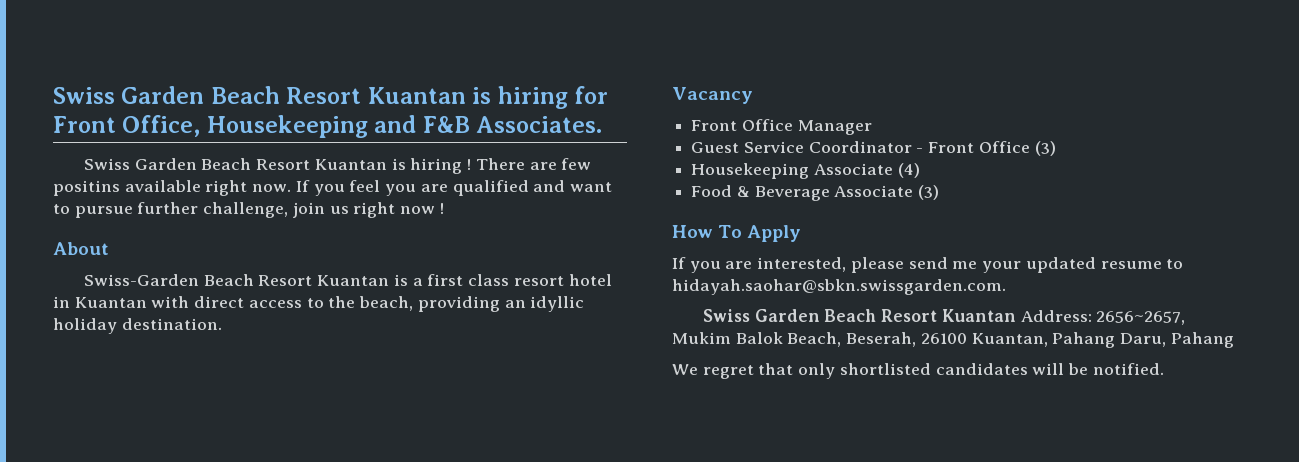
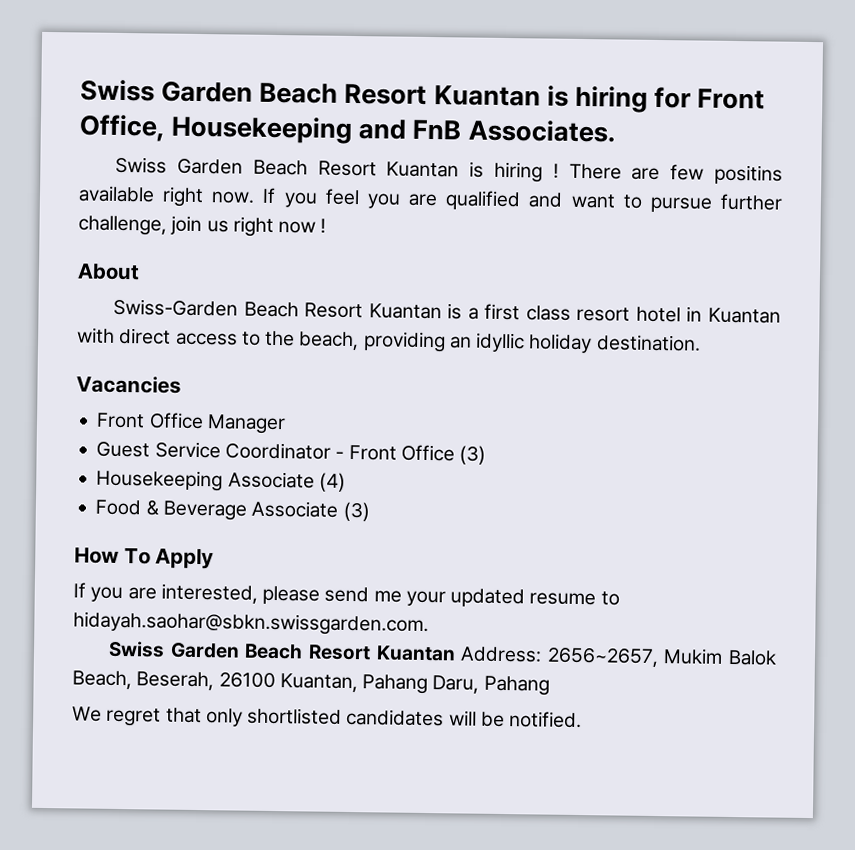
- Swiss Garden Beach Resort Kuantan is hiring for Front Office, Housekeeping and F&B Associates.
+ Swiss Garden Beach Resort Kuantan is hiring for Front Office, Housekeeping and FnB Associates.
- Vacancy
+ Vacancies

